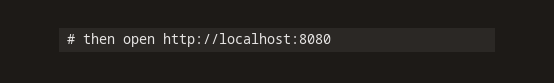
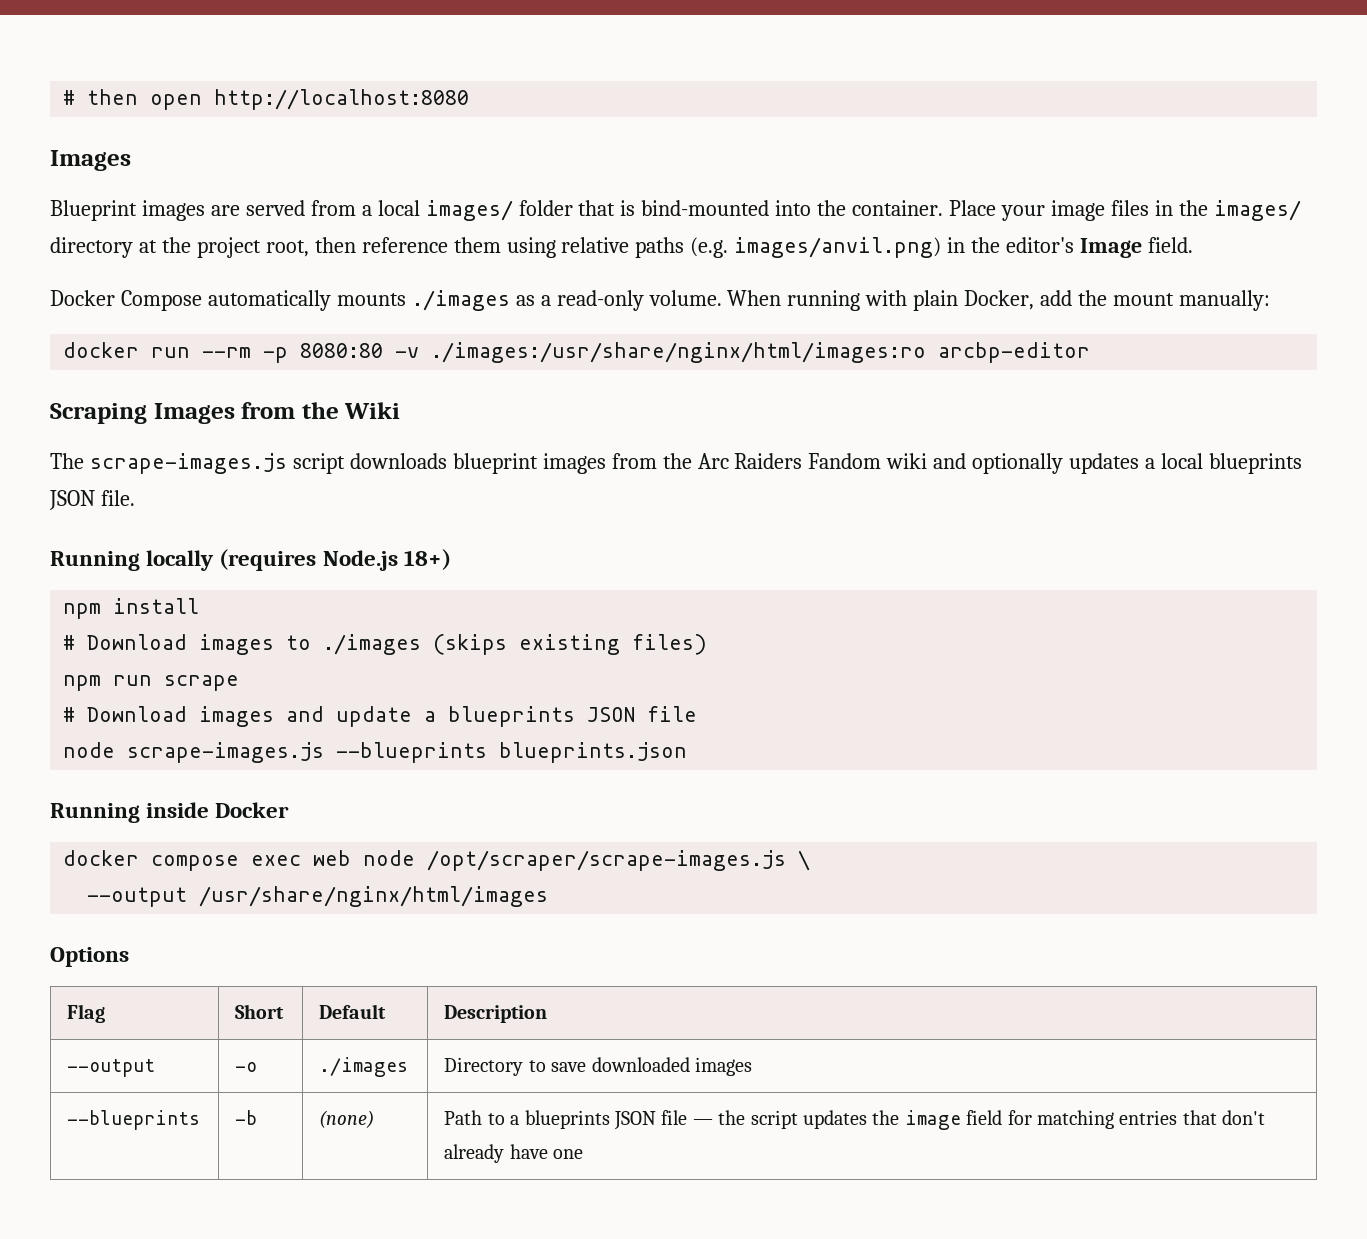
  # then open http://localhost:8080
+ Images
+ Blueprint images are served from a local images/ folder that is bind-mounted into the container. Place your image files in the images/ directory at the project root, then reference them using relative paths (e.g. images/anvil.png) in the editor's Image field.
+ Docker Compose automatically mounts ./images as a read-only volume. When running with plain Docker, add the mount manually:
+ docker run --rm -p 8080:80 -v ./images:/usr/share/nginx/html/images:ro arcbp-editor
+ Scraping Images from the Wiki
+ The scrape-images.js script downloads blueprint images from the Arc Raiders Fandom wiki and optionally updates a local blueprints JSON file.
+ Running locally (requires Node.js 18+)
+ npm install
+ # Download images to ./images (skips existing files)
+ npm run scrape
+ # Download images and update a blueprints JSON file
+ node scrape-images.js --blueprints blueprints.json
+ Running inside Docker
+ docker compose exec web node /opt/scraper/scrape-images.js \
+ --output /usr/share/nginx/html/images
+ Options
+ Flag | Short | Default | Description
+ --output | -o | ./images | Directory to save downloaded images
+ --blueprints | -b | (none) | Path to a blueprints JSON file — the script updates the image field for matching entries that don't already have one

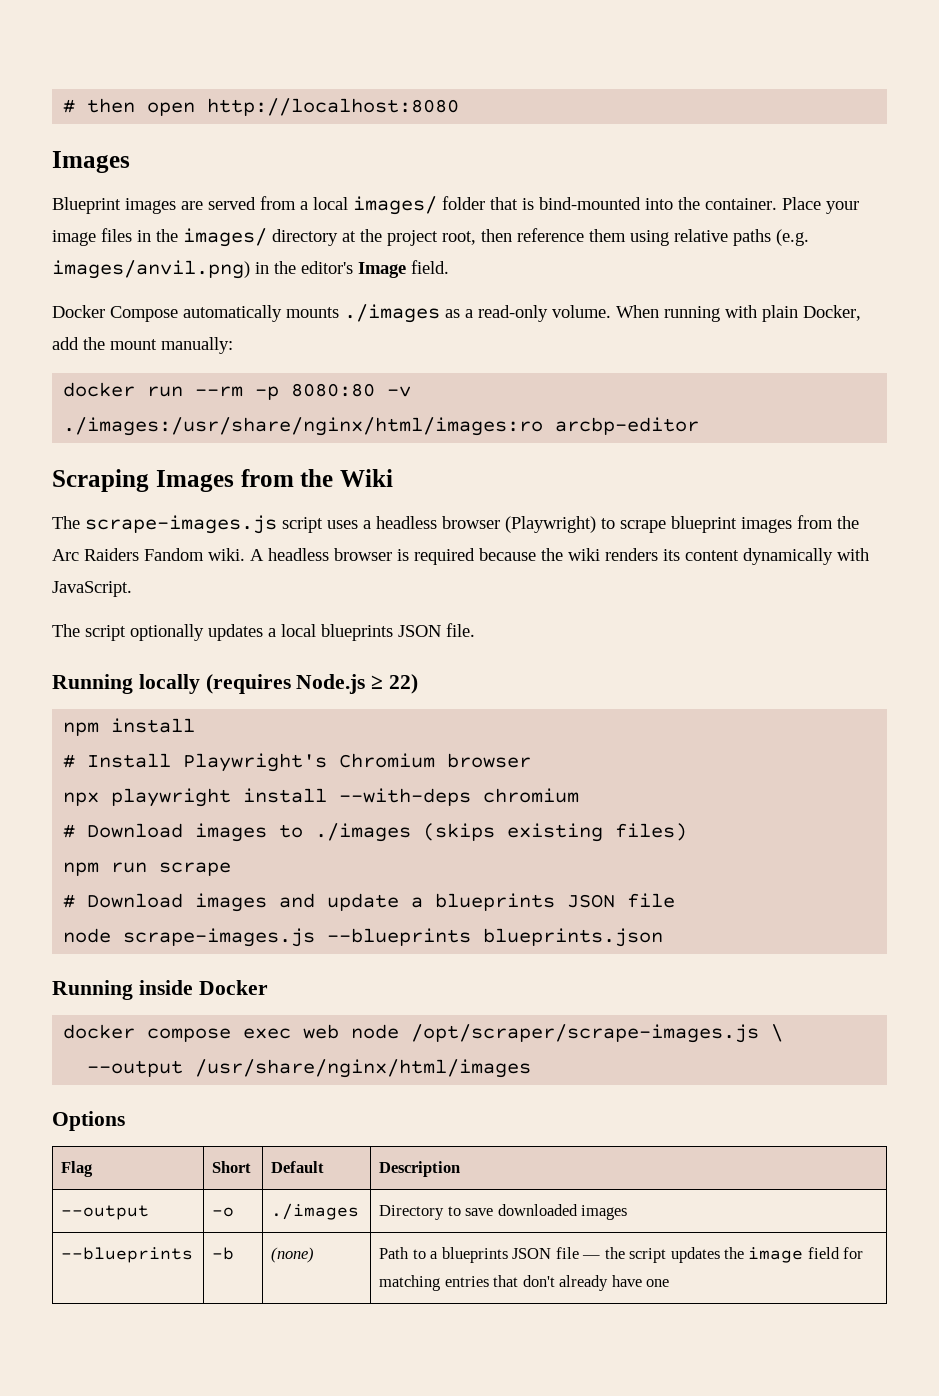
- The scrape-images.js script downloads blueprint images from the Arc Raiders Fandom wiki and optionally updates a local blueprints JSON file.
+ The scrape-images.js script uses a headless browser (Playwright) to scrape blueprint images from the Arc Raiders Fandom wiki. A headless browser is required because the wiki renders its content dynamically with JavaScript.
+ The script optionally updates a local blueprints JSON file.
- Running locally (requires Node.js 18+)
+ Running locally (requires Node.js ≥ 22)
+ # Install Playwright's Chromium browser
+ npx playwright install --with-deps chromium

